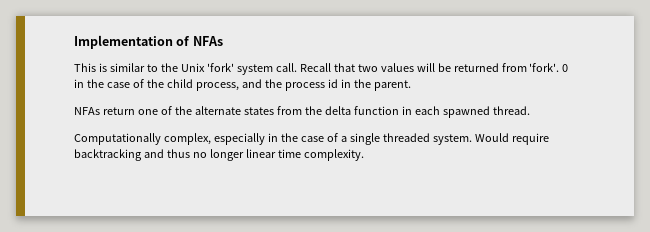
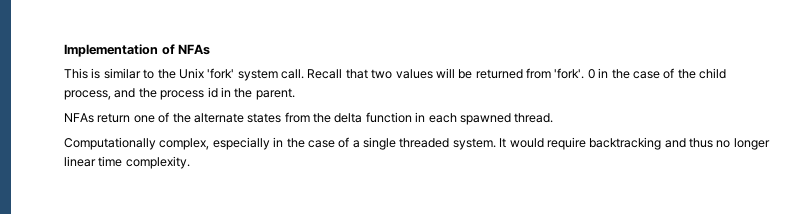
- Would require backtracking and thus no longer linear time complexity.
+ It would require backtracking and thus no longer linear time complexity.

